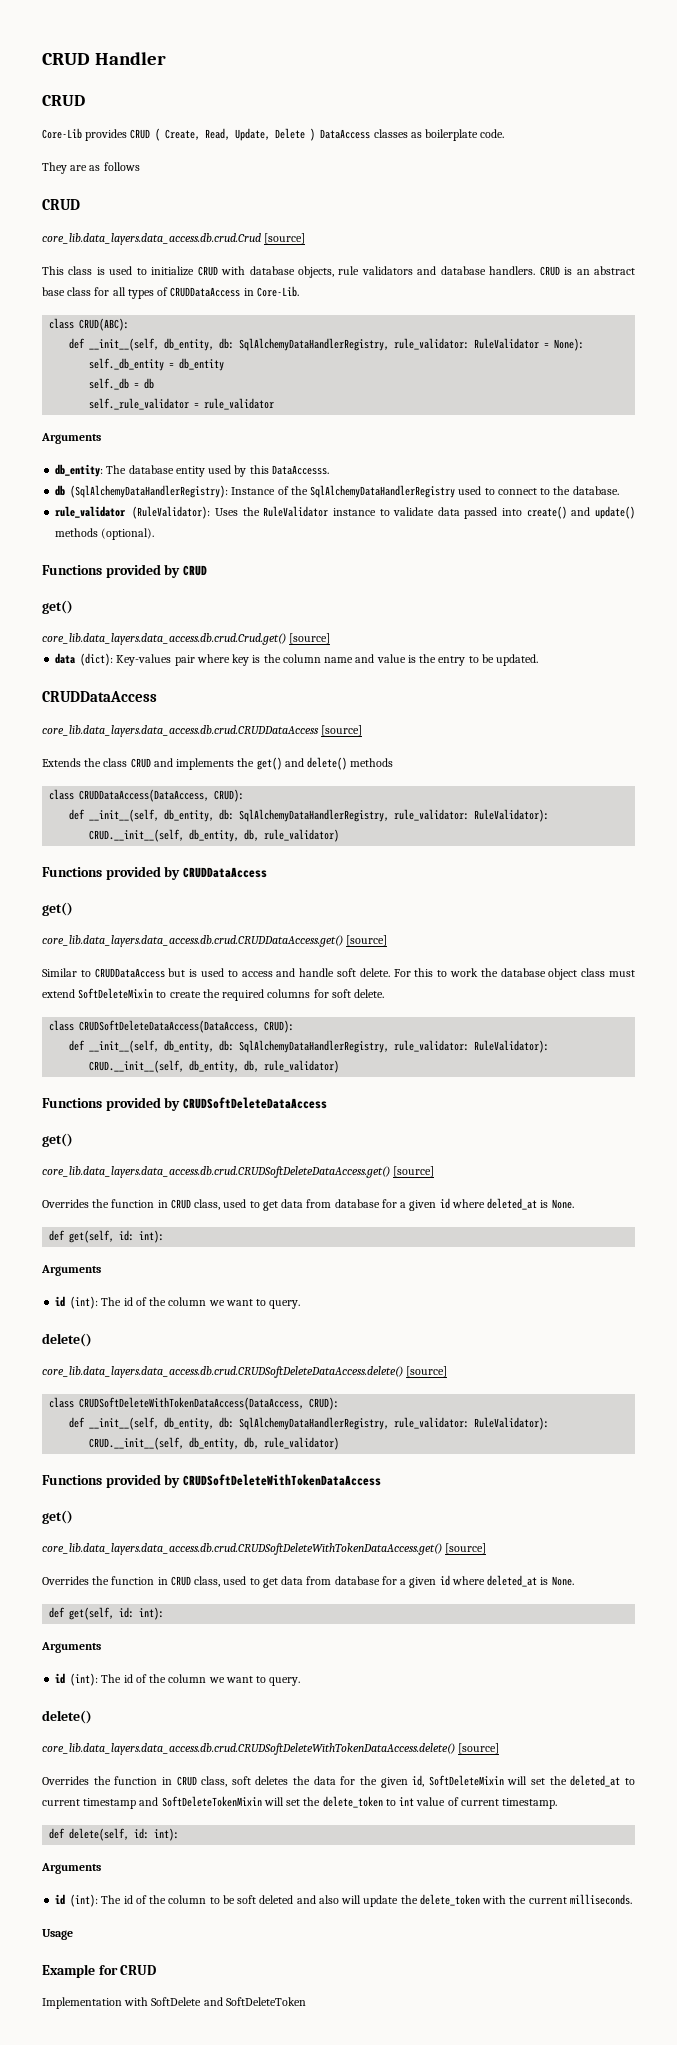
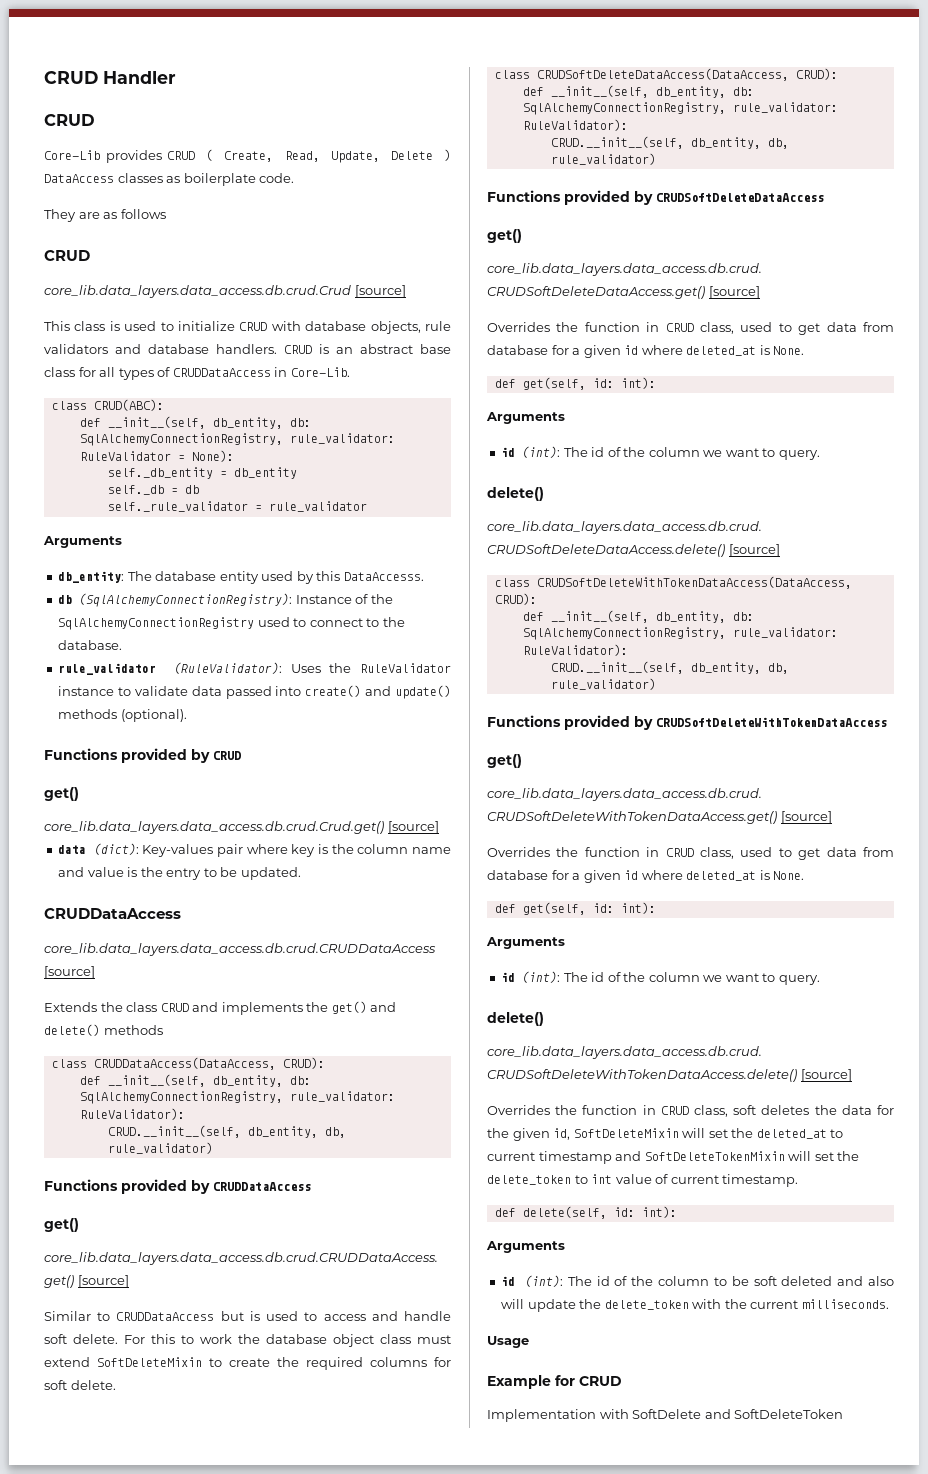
- def __init__(self, db_entity, db: SqlAlchemyDataHandlerRegistry, rule_validator: RuleValidator = None):
+ def __init__(self, db_entity, db: SqlAlchemyConnectionRegistry, rule_validator: RuleValidator = None):
- db (SqlAlchemyDataHandlerRegistry): Instance of the SqlAlchemyDataHandlerRegistry used to connect to the database.
+ db (SqlAlchemyConnectionRegistry): Instance of the SqlAlchemyConnectionRegistry used to connect to the database.
  class CRUDDataAccess(DataAccess, CRUD):
- def __init__(self, db_entity, db: SqlAlchemyDataHandlerRegistry, rule_validator: RuleValidator):
+ def __init__(self, db_entity, db: SqlAlchemyConnectionRegistry, rule_validator: RuleValidator):
  class CRUDSoftDeleteDataAccess(DataAccess, CRUD):
- def __init__(self, db_entity, db: SqlAlchemyDataHandlerRegistry, rule_validator: RuleValidator):
+ def __init__(self, db_entity, db: SqlAlchemyConnectionRegistry, rule_validator: RuleValidator):
  class CRUDSoftDeleteWithTokenDataAccess(DataAccess, CRUD):
- def __init__(self, db_entity, db: SqlAlchemyDataHandlerRegistry, rule_validator: RuleValidator):
+ def __init__(self, db_entity, db: SqlAlchemyConnectionRegistry, rule_validator: RuleValidator):

